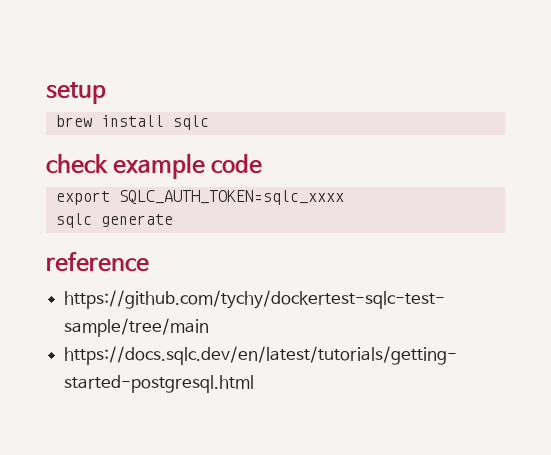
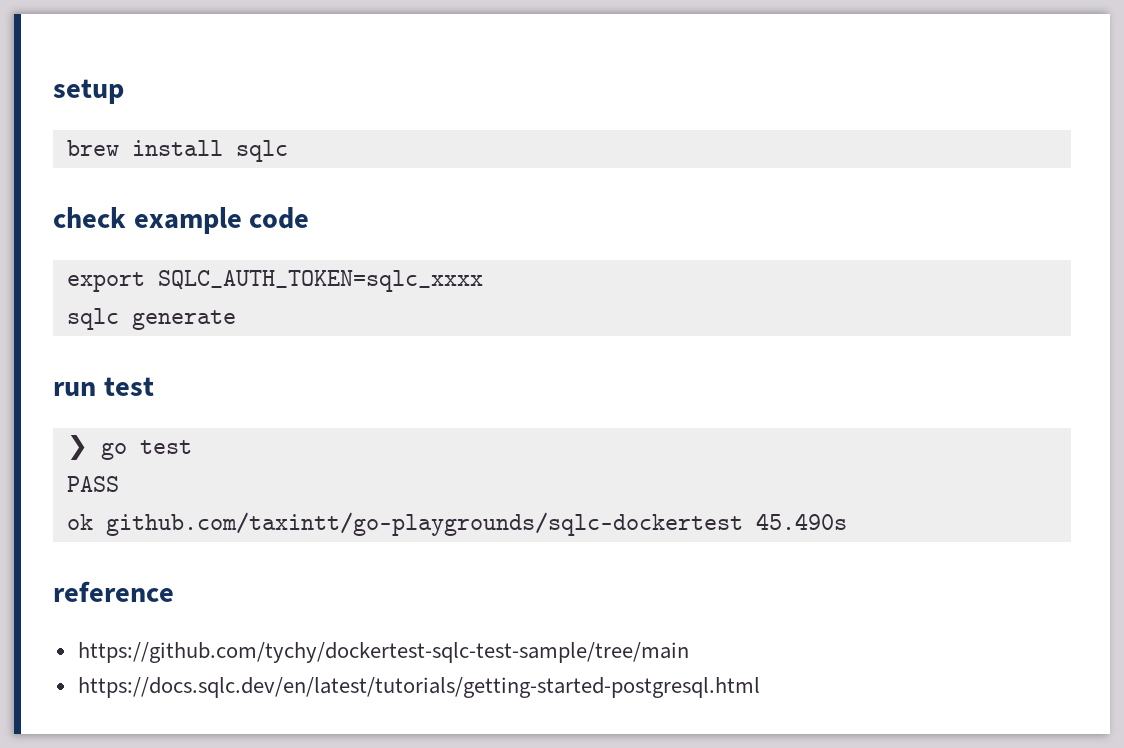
+ run test
+ ❯ go test
+ PASS
+ ok github.com/taxintt/go-playgrounds/sqlc-dockertest 45.490s

